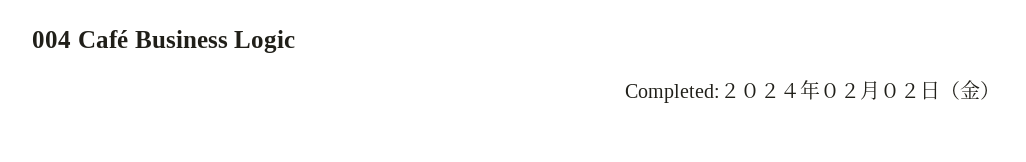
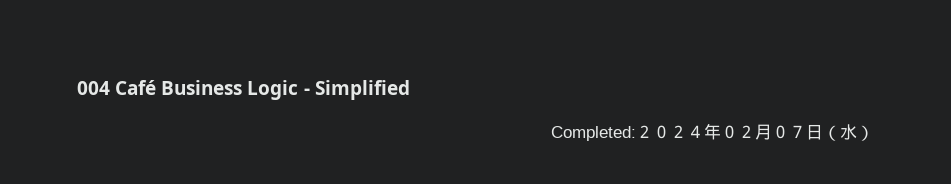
- 004 Café Business Logic
+ 004 Café Business Logic - Simplified
- Completed:２０２４年０２月０２日（金）
+ Completed:２０２４年０２月０７日（水）

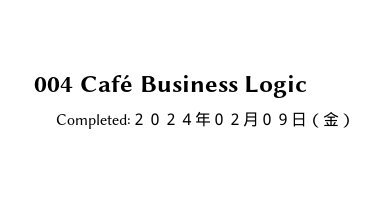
- 004 Café Business Logic - Simplified
+ 004 Café Business Logic
- Completed:２０２４年０２月０７日（水）
+ Completed:２０２４年０２月０９日（金）

